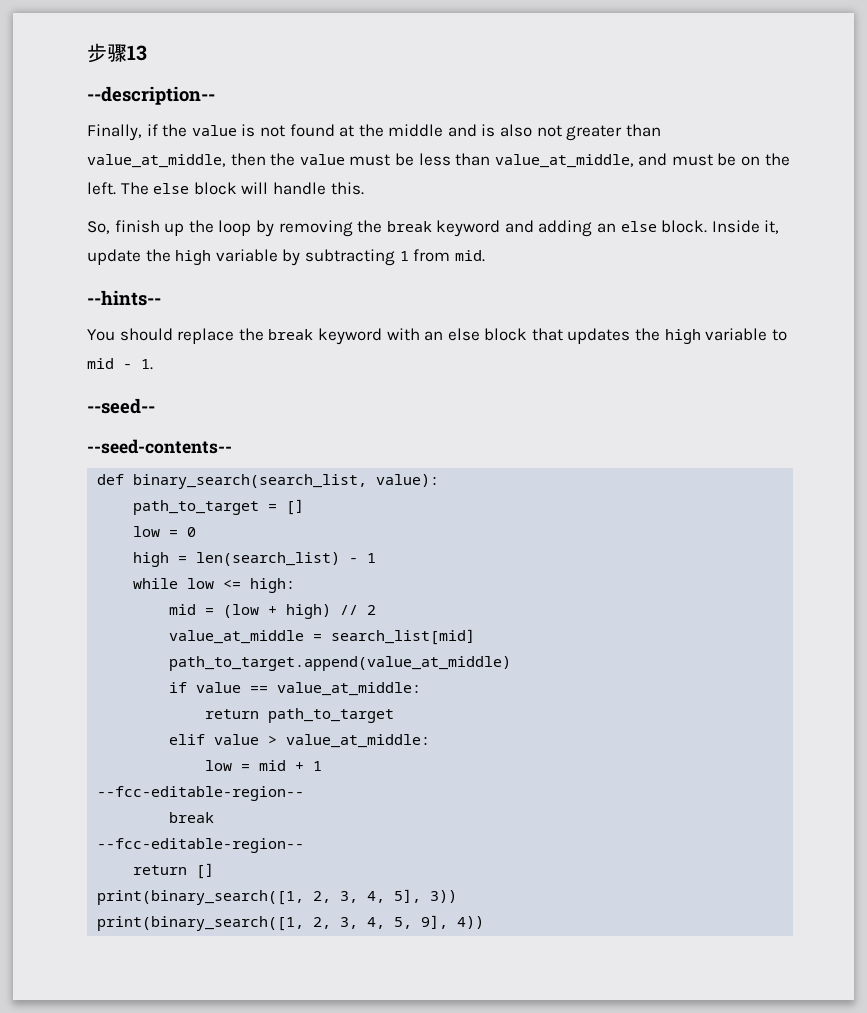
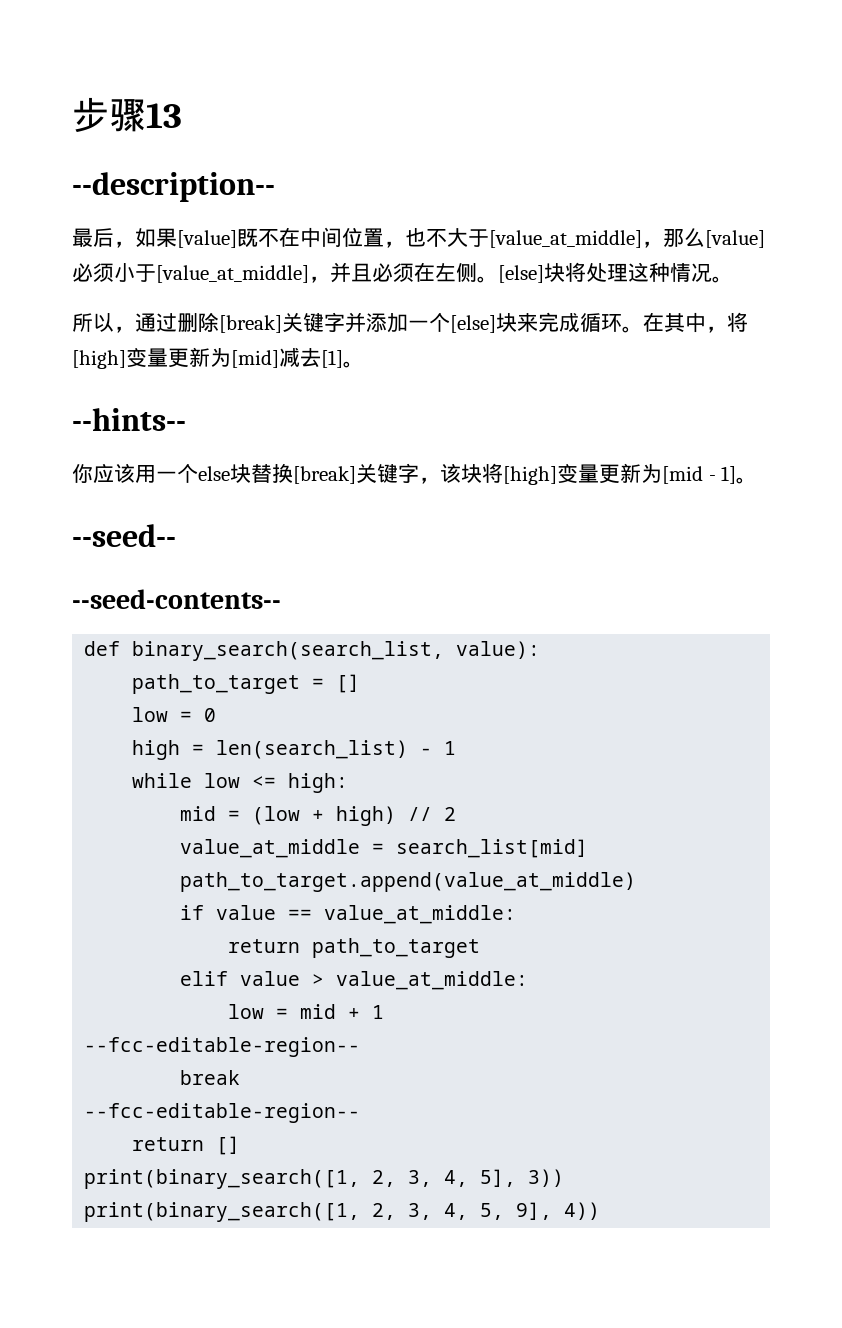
- Finally, if the value is not found at the middle and is also not greater than value_at_middle, then the value must be less than value_at_middle, and must be on the left. The else block will handle this.
- So, finish up the loop by removing the break keyword and adding an else block. Inside it, update the high variable by subtracting 1 from mid.
+ 最后，如果[value]既不在中间位置，也不大于[value_at_middle]，那么[value]必须小于[value_at_middle]，并且必须在左侧。[else]块将处理这种情况。
+ 所以，通过删除[break]关键字并添加一个[else]块来完成循环。在其中，将[high]变量更新为[mid]减去[1]。
  --hints--
- You should replace the break keyword with an else block that updates the high variable to mid - 1.
+ 你应该用一个else块替换[break]关键字，该块将[high]变量更新为[mid - 1]。

